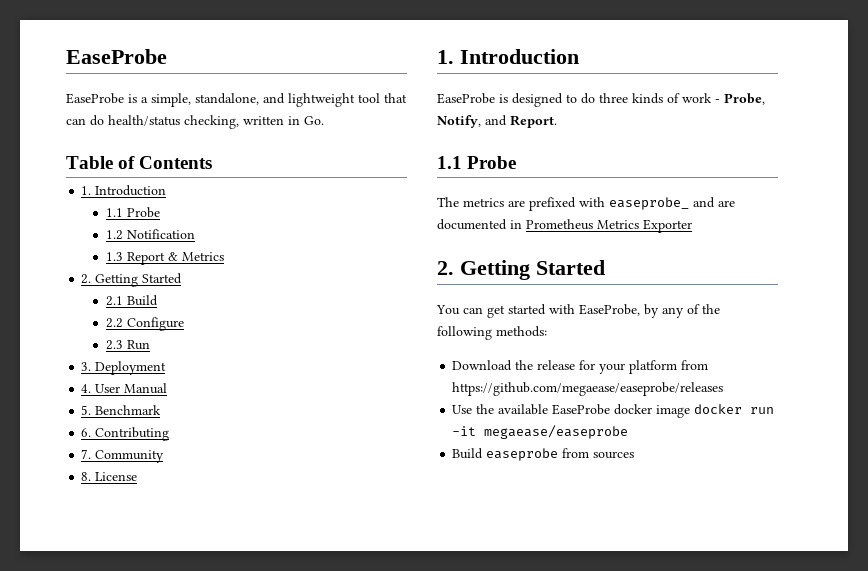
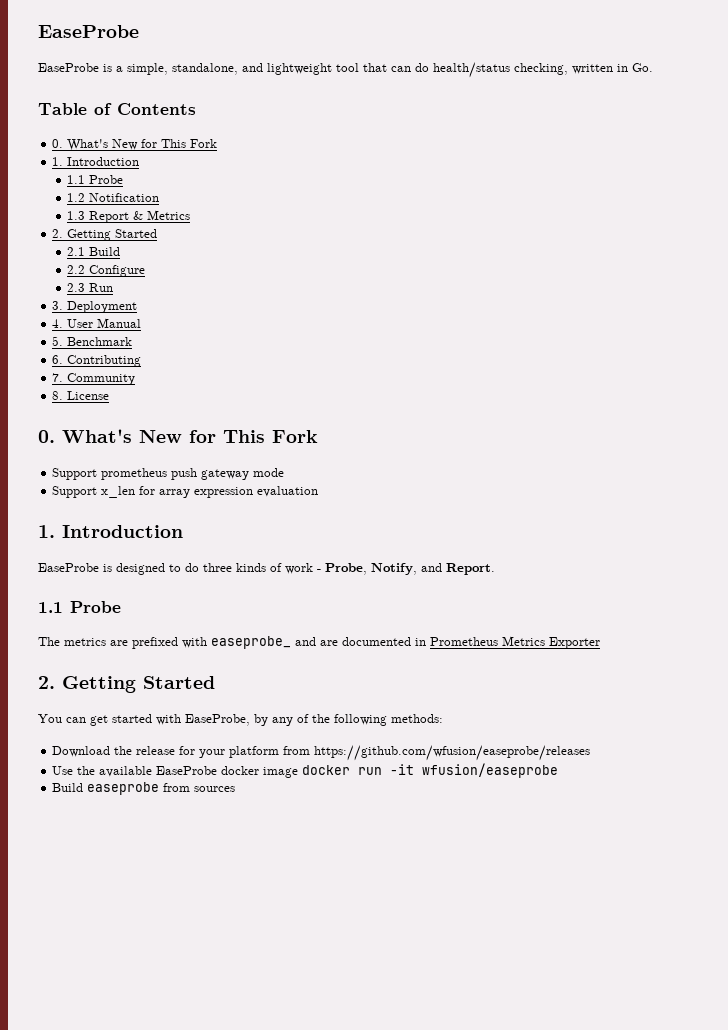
  Table of Contents
+ 0. What's New for This Fork
  8. License
+ 0. What's New for This Fork
+ Support prometheus push gateway mode
+ Support x_len for array expression evaluation
- Download the release for your platform from https://github.com/megaease/easeprobe/releases
+ Download the release for your platform from https://github.com/wfusion/easeprobe/releases
- Use the available EaseProbe docker image docker run -it megaease/easeprobe
+ Use the available EaseProbe docker image docker run -it wfusion/easeprobe

